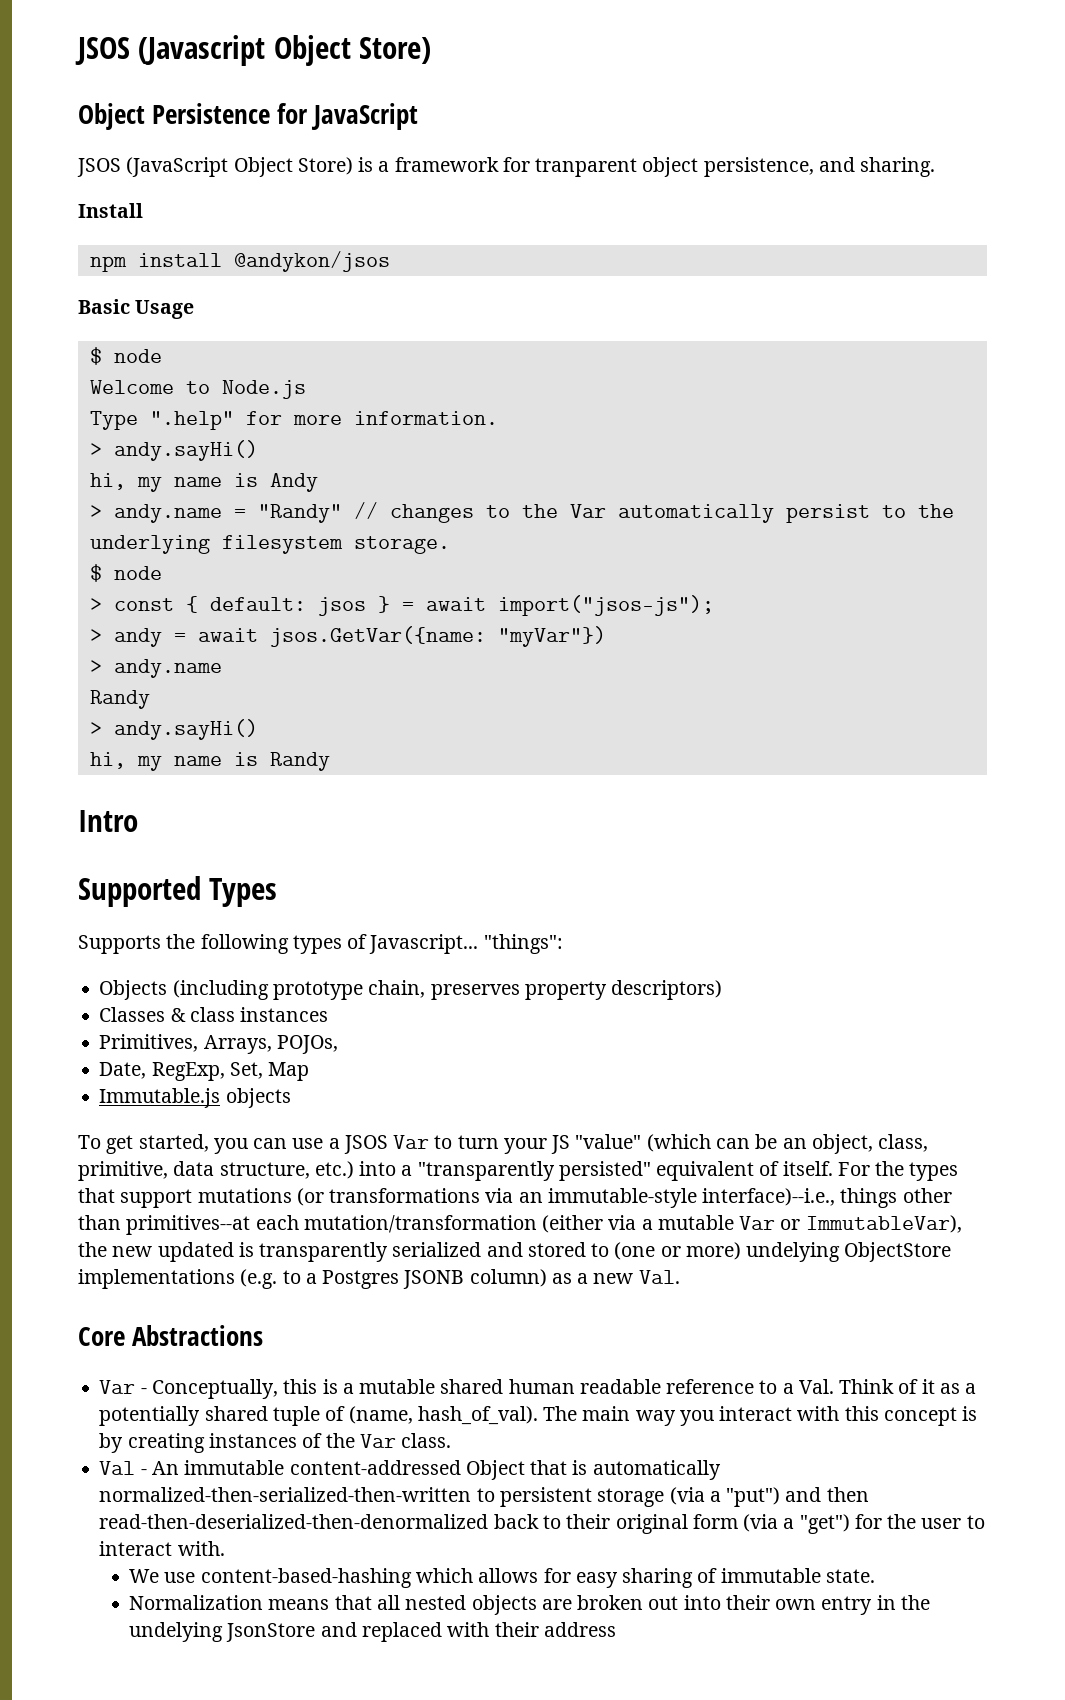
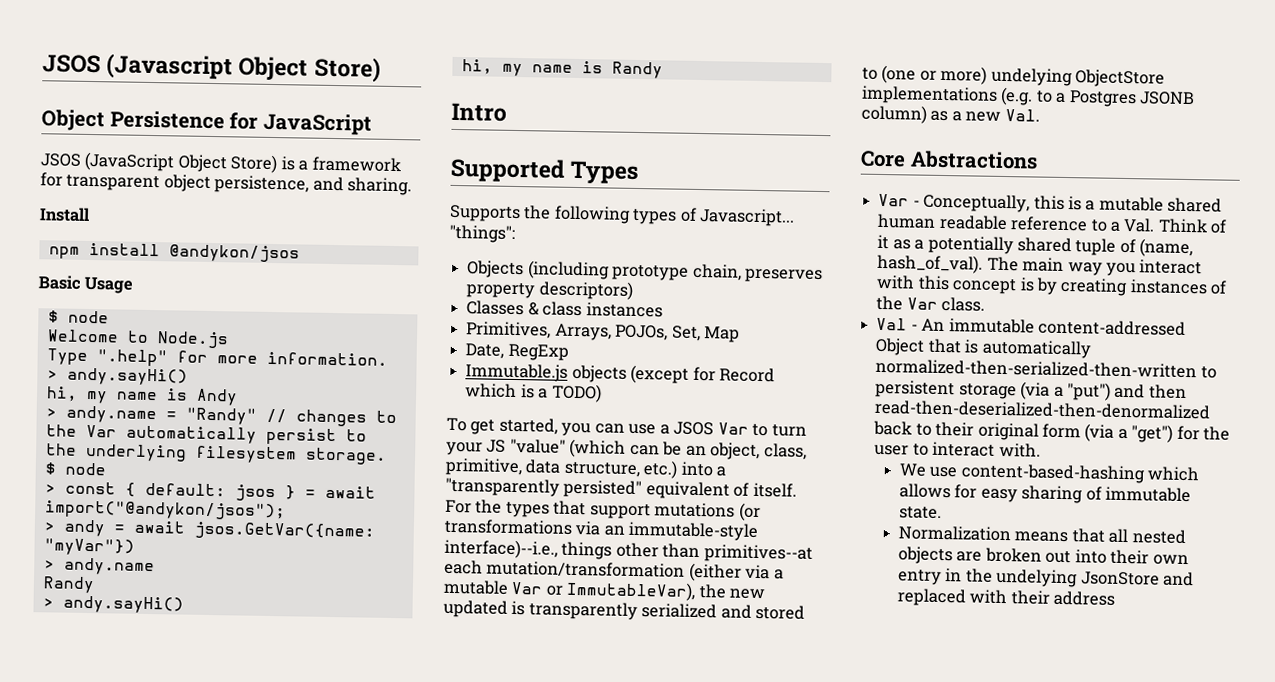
- JSOS (JavaScript Object Store) is a framework for tranparent object persistence, and sharing.
+ JSOS (JavaScript Object Store) is a framework for transparent object persistence, and sharing.
- > const { default: jsos } = await import("jsos-js");
+ > const { default: jsos } = await import("@andykon/jsos");
- Primitives, Arrays, POJOs,
- Date, RegExp, Set, Map
+ Primitives, Arrays, POJOs, Set, Map
+ Date, RegExp
- Immutable.js objects
+ Immutable.js objects (except for Record which is a TODO)

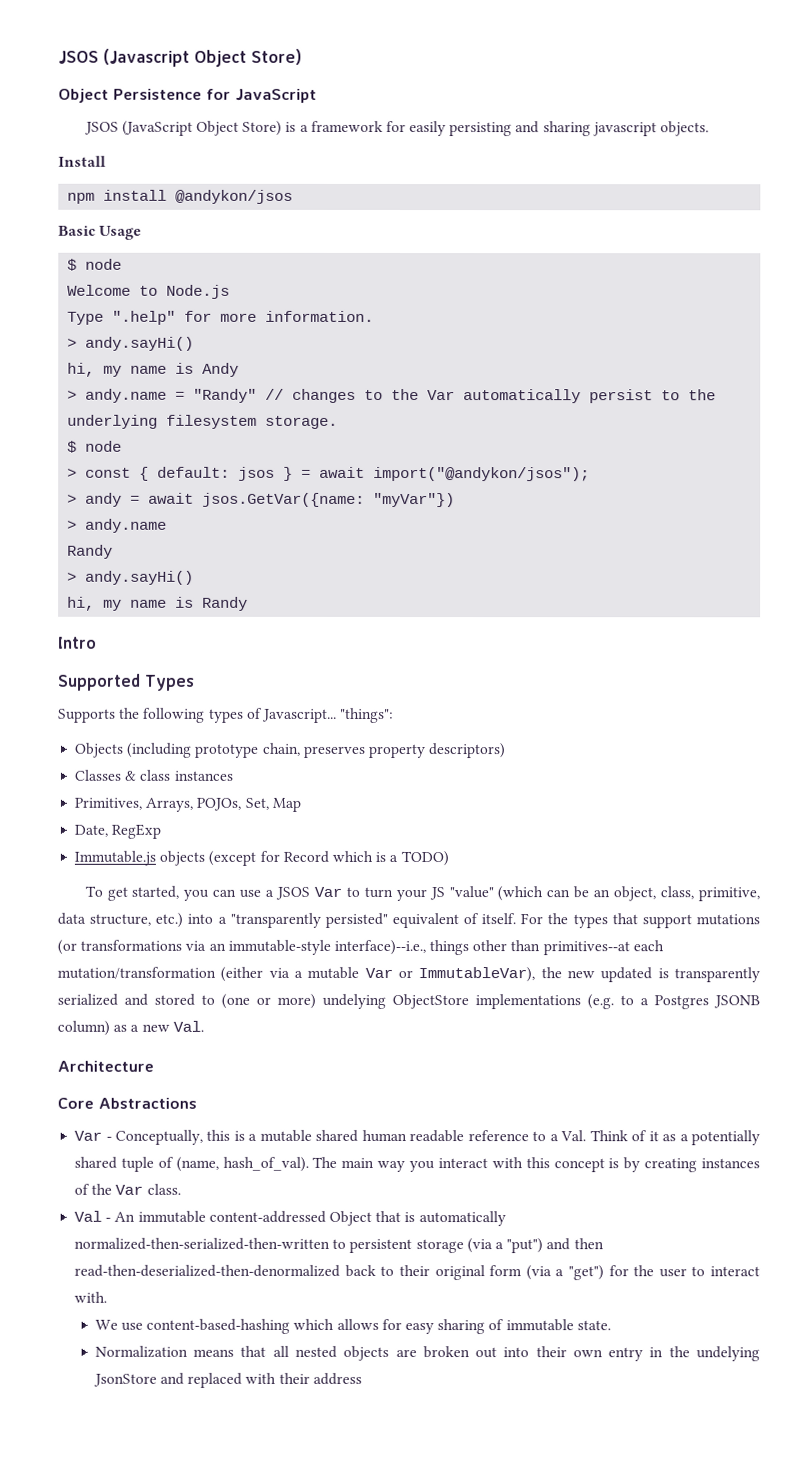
- JSOS (JavaScript Object Store) is a framework for transparent object persistence, and sharing.
+ JSOS (JavaScript Object Store) is a framework for easily persisting and sharing javascript objects.
+ Architecture

